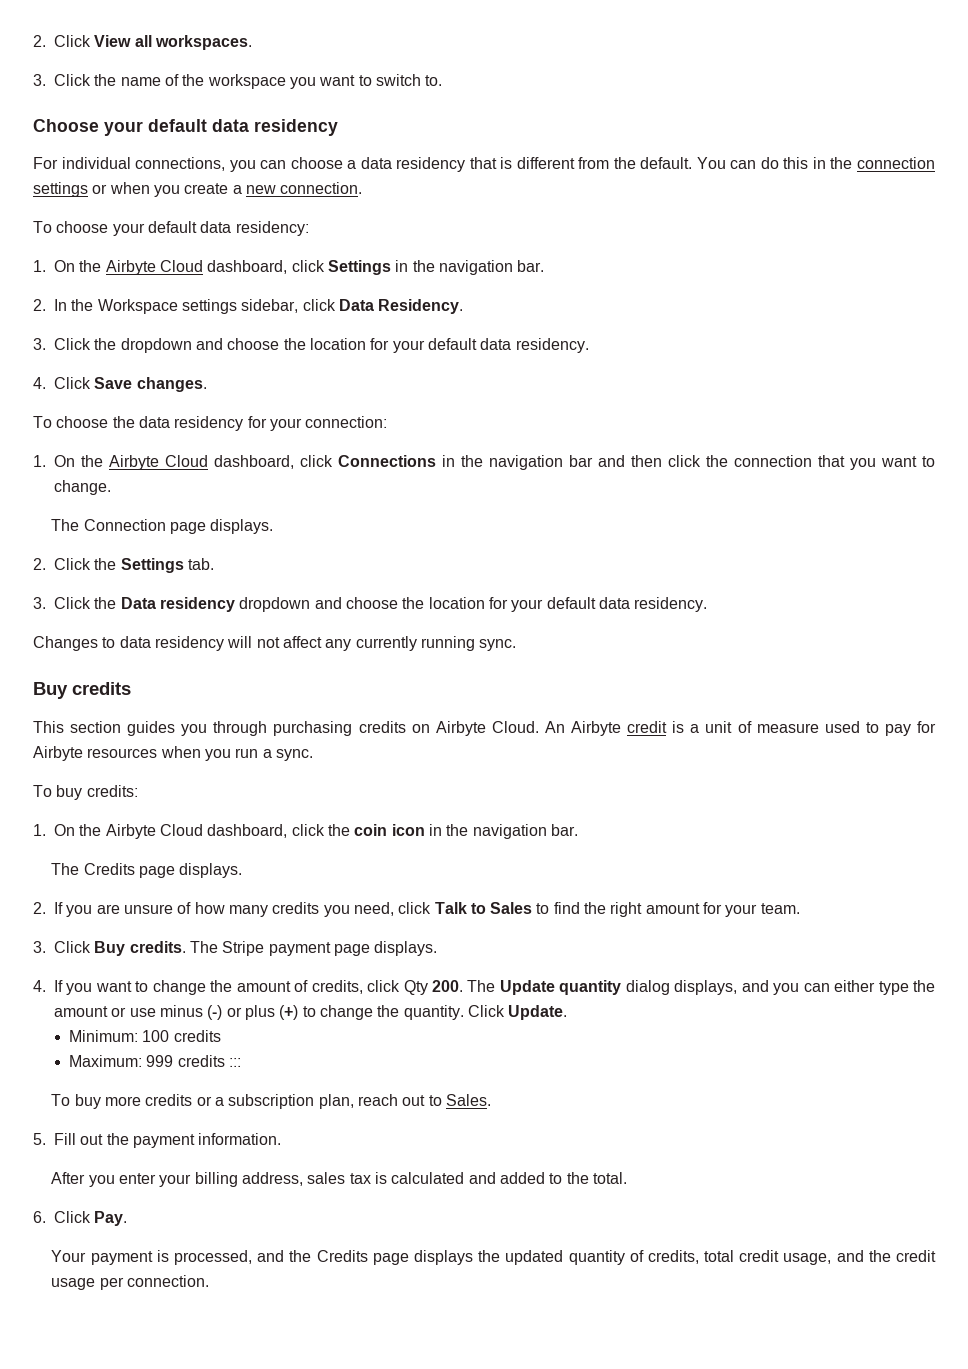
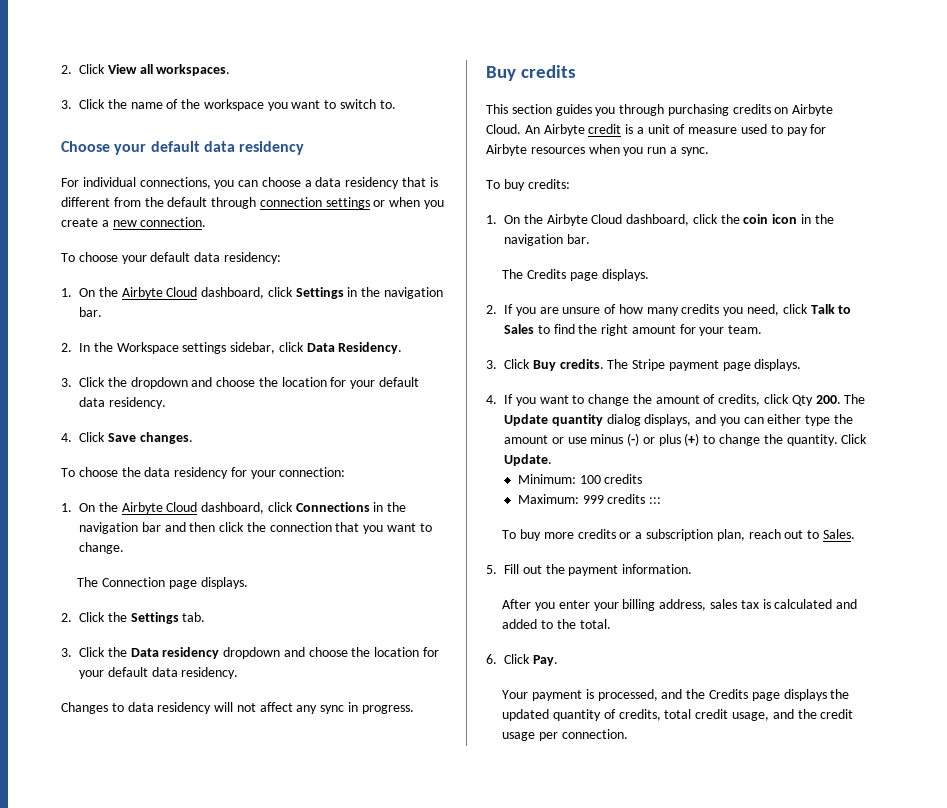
- For individual connections, you can choose a data residency that is different from the default. You can do this in the connection settings or when you create a new connection.
+ For individual connections, you can choose a data residency that is different from the default through connection settings or when you create a new connection.
- Changes to data residency will not affect any currently running sync.
+ Changes to data residency will not affect any sync in progress.

